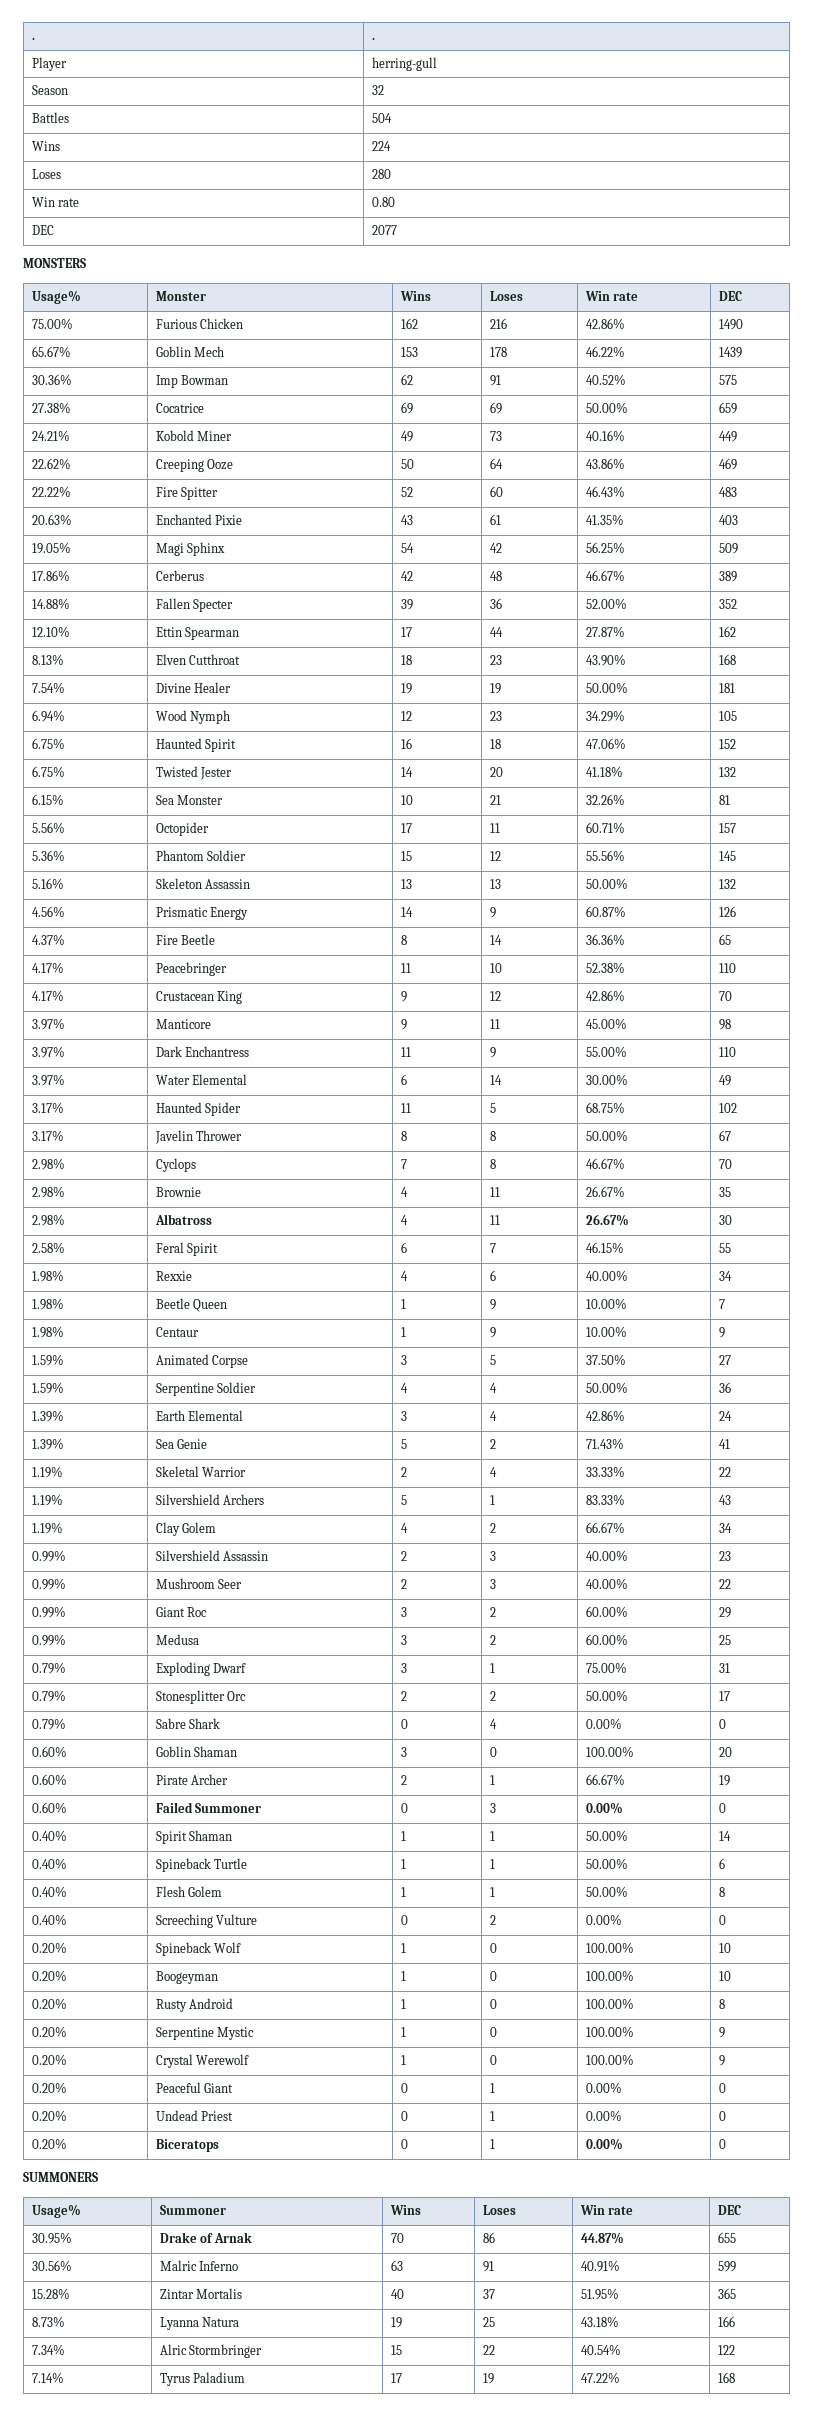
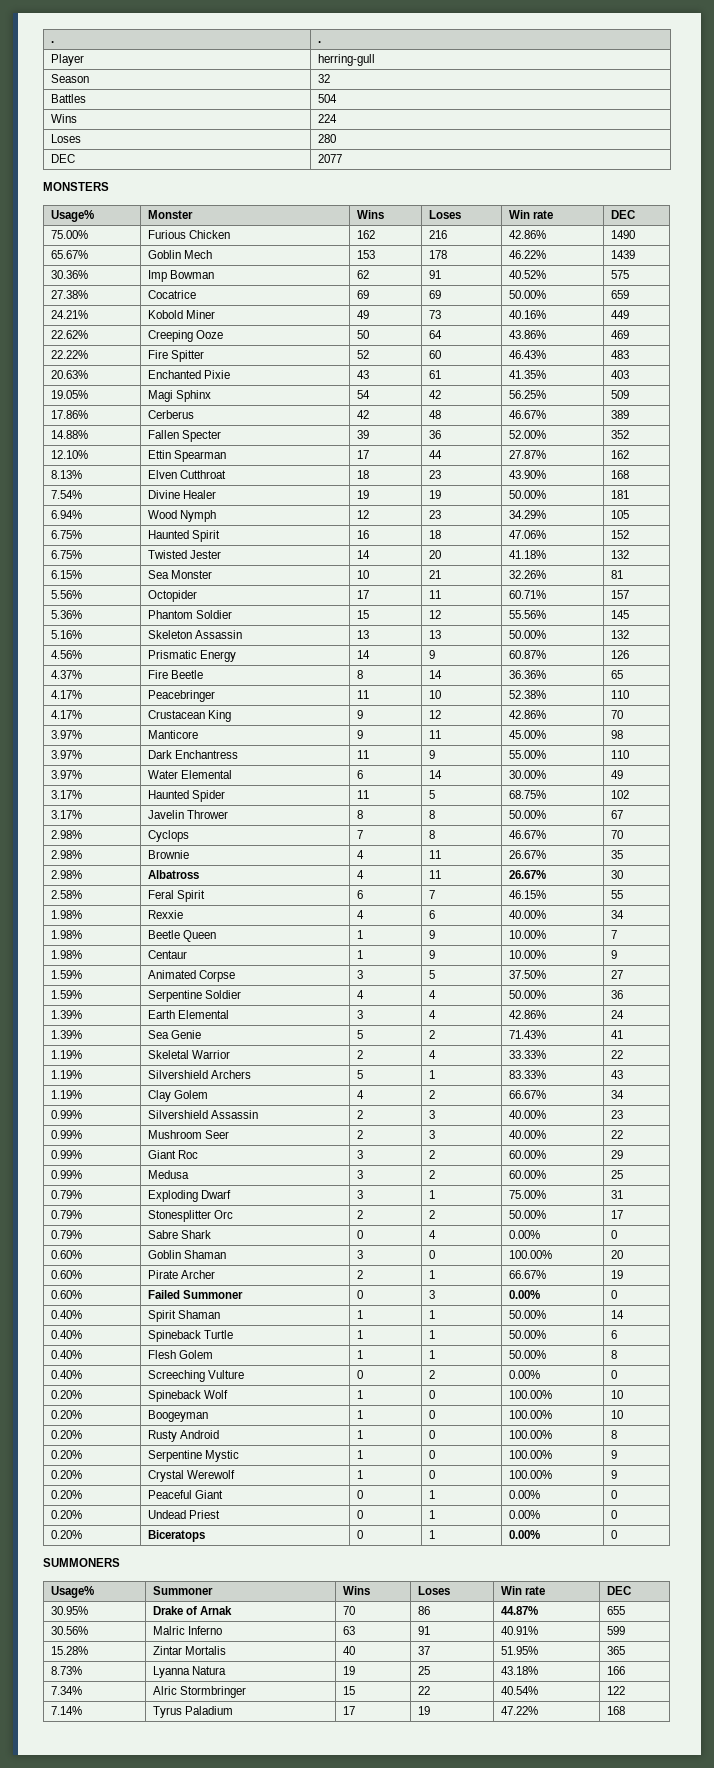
- Win rate | 0.80

